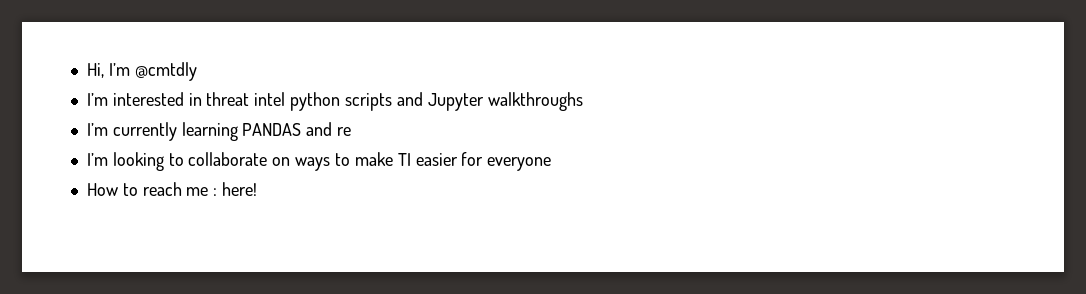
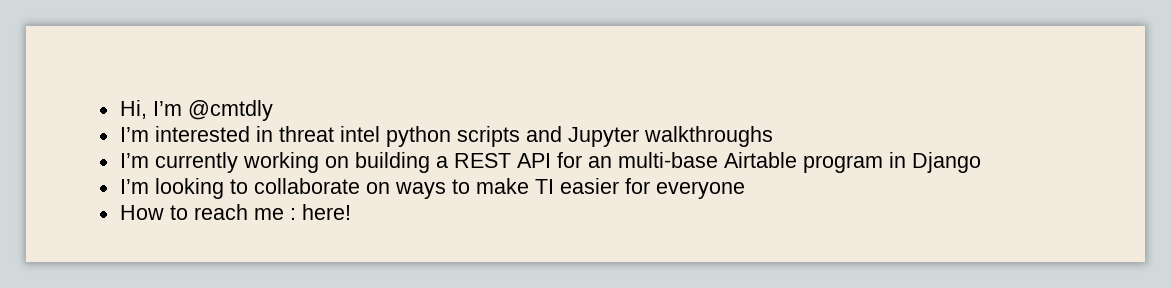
- I’m currently learning PANDAS and re
+ I’m currently working on building a REST API for an multi-base Airtable program in Django

